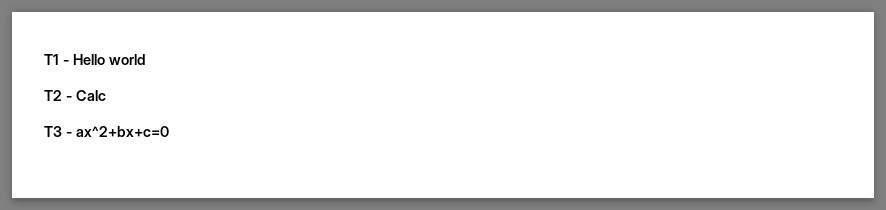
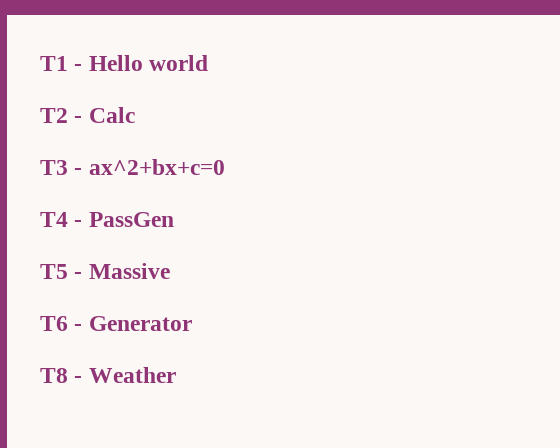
+ T4 - PassGen
+ T5 - Massive
+ T6 - Generator
+ T8 - Weather

